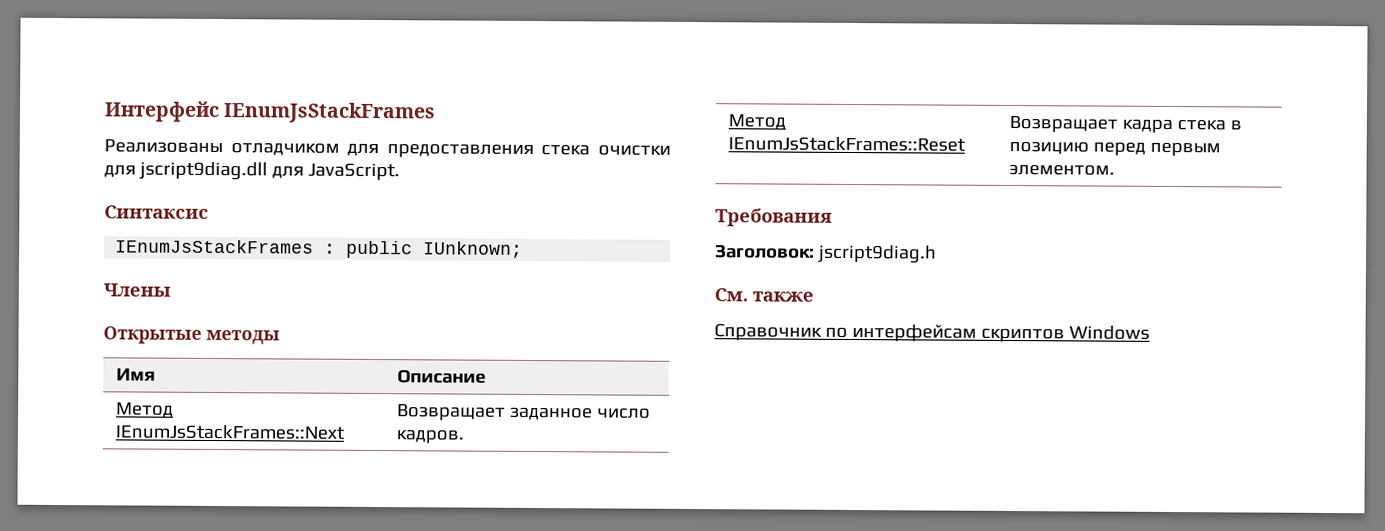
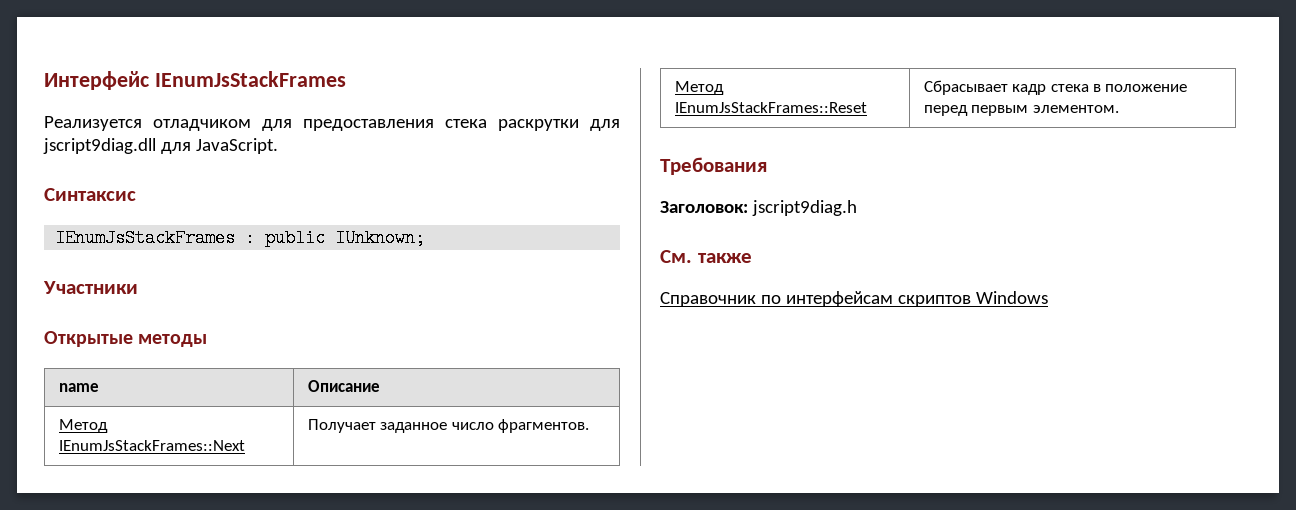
- Реализованы отладчиком для предоставления стека очистки для jscript9diag.dll для JavaScript.
+ Реализуется отладчиком для предоставления стека раскрутки для jscript9diag.dll для JavaScript.
- Члены
+ Участники
- Имя | Описание
+ name | Описание
- Метод IEnumJsStackFrames::Next | Возвращает заданное число кадров.
+ Метод IEnumJsStackFrames::Next | Получает заданное число фрагментов.
- Метод IEnumJsStackFrames::Reset | Возвращает кадра стека в позицию перед первым элементом.
+ Метод IEnumJsStackFrames::Reset | Сбрасывает кадр стека в положение перед первым элементом.

